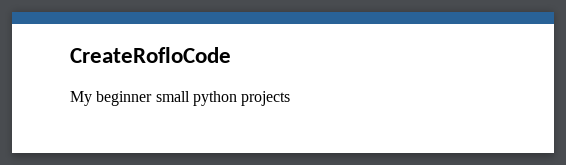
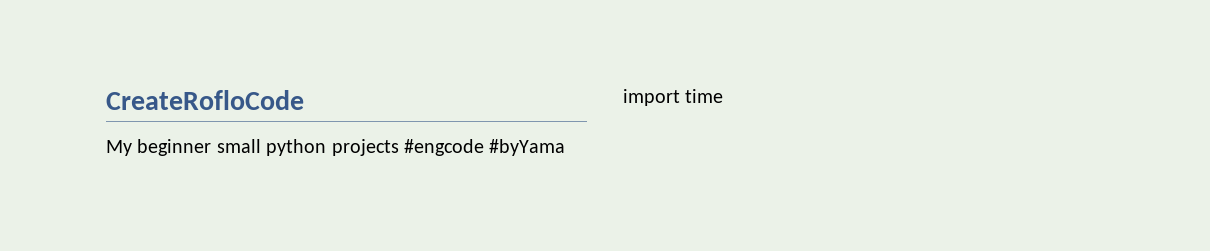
- My beginner small python projects
+ My beginner small python projects #engcode #byYama import time

